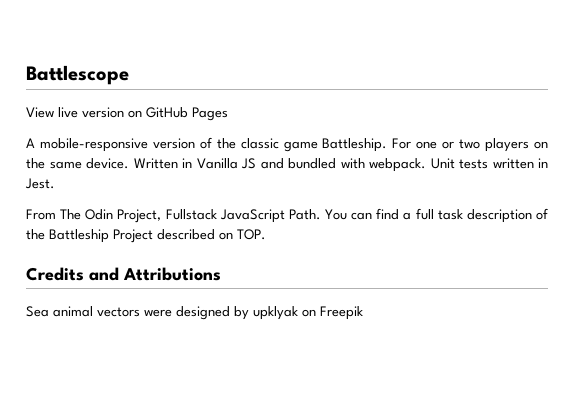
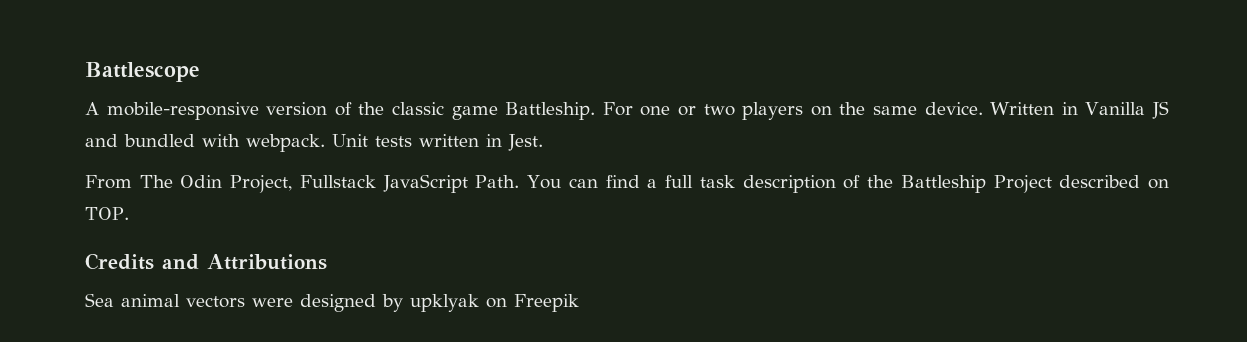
- View live version on GitHub Pages

